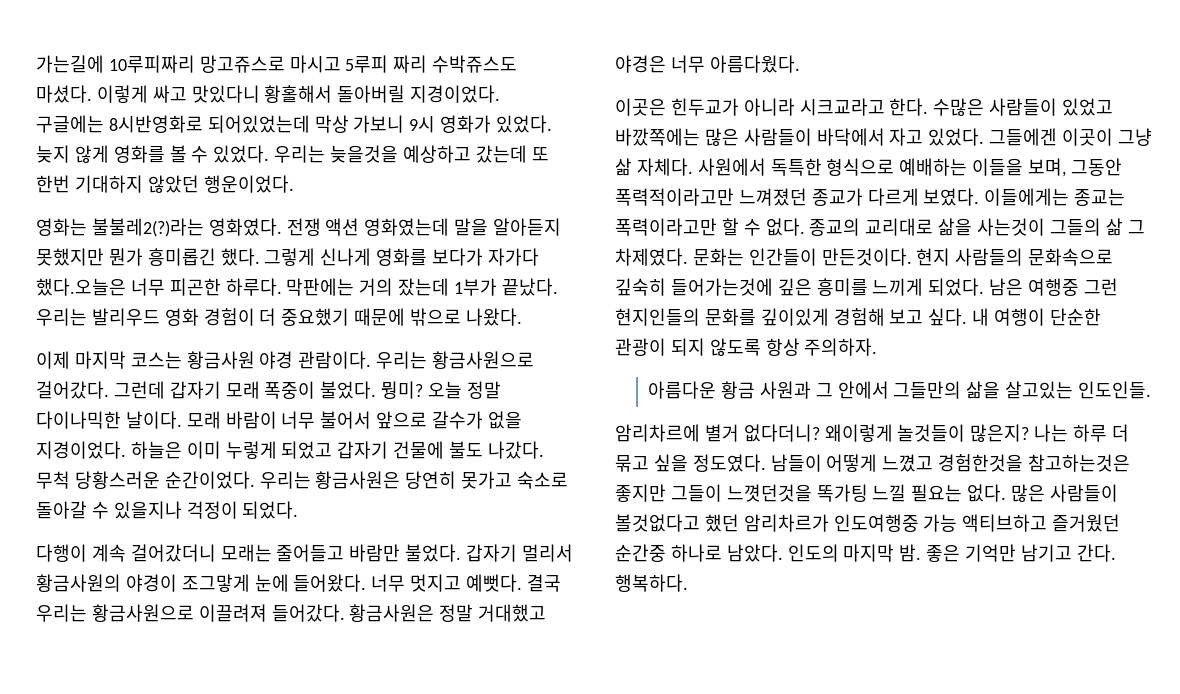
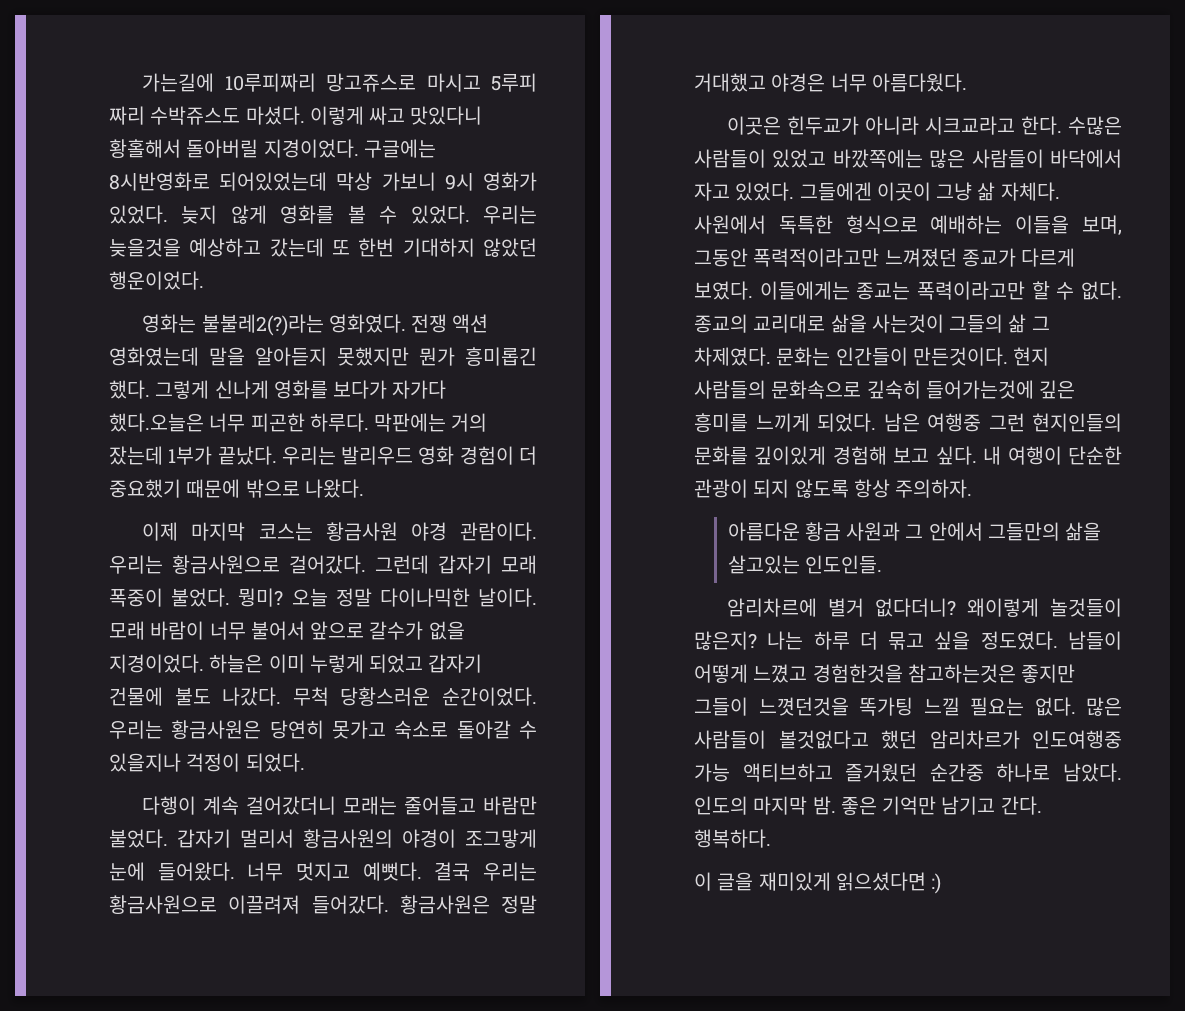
+ 이 글을 재미있게 읽으셨다면 :)

